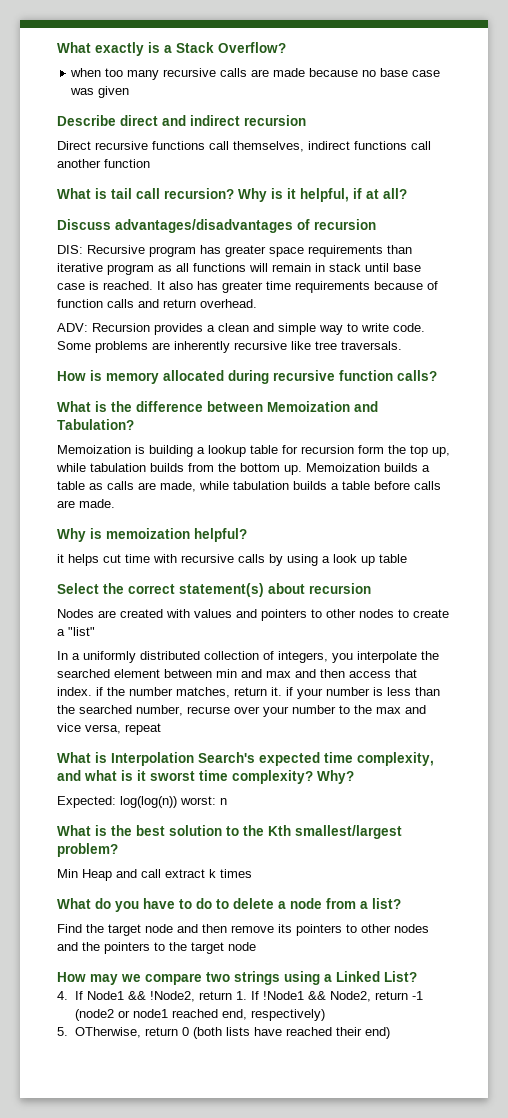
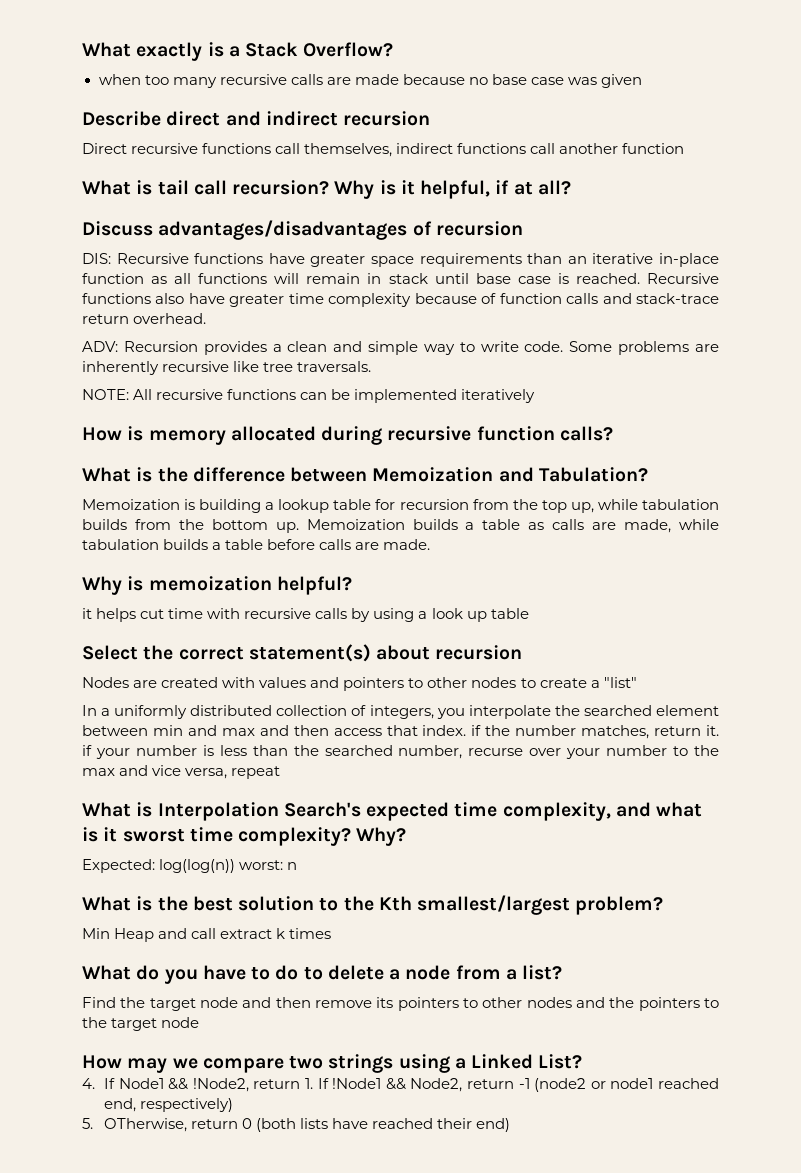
- DIS: Recursive program has greater space requirements than iterative program as all functions will remain in stack until base case is reached.
+ DIS: Recursive functions have greater space requirements than an iterative in-place function as all functions will remain in stack until base case is reached.
- It also has greater time requirements because of function calls and return overhead.
+ Recursive functions also have greater time complexity because of function calls and stack-trace return overhead.
+ NOTE: All recursive functions can be implemented iteratively
- Memoization is building a lookup table for recursion form the top up, while tabulation builds from the bottom up.
+ Memoization is building a lookup table for recursion from the top up, while tabulation builds from the bottom up.

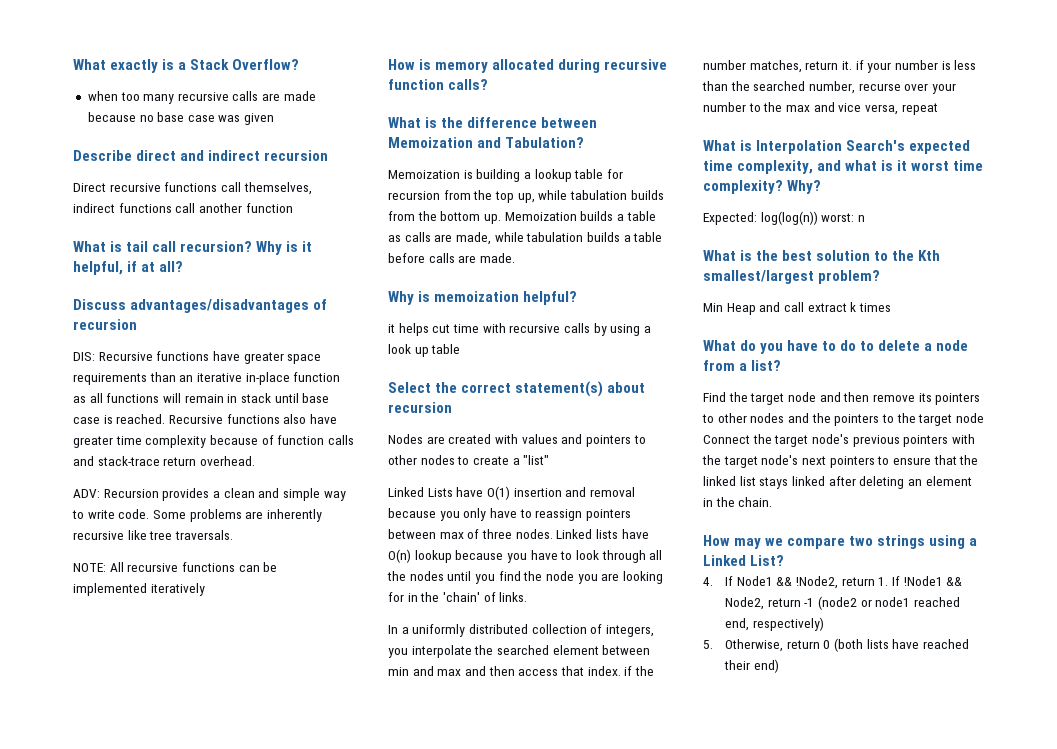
+ Linked Lists have O(1) insertion and removal because you only have to reassign pointers between max of three nodes. Linked lists have O(n) lookup because you have to look through all the nodes until you find the node you are looking for in the 'chain' of links.
- What is Interpolation Search's expected time complexity, and what is it sworst time complexity?
+ What is Interpolation Search's expected time complexity, and what is it worst time complexity?
- Find the target node and then remove its pointers to other nodes and the pointers to the target node
+ Find the target node and then remove its pointers to other nodes and the pointers to the target node Connect the target node's previous pointers with the target node's next pointers to ensure that the linked list stays linked after deleting an element in the chain.
- 5. OTherwise, return 0 (both lists have reached their end)
+ 5. Otherwise, return 0 (both lists have reached their end)

